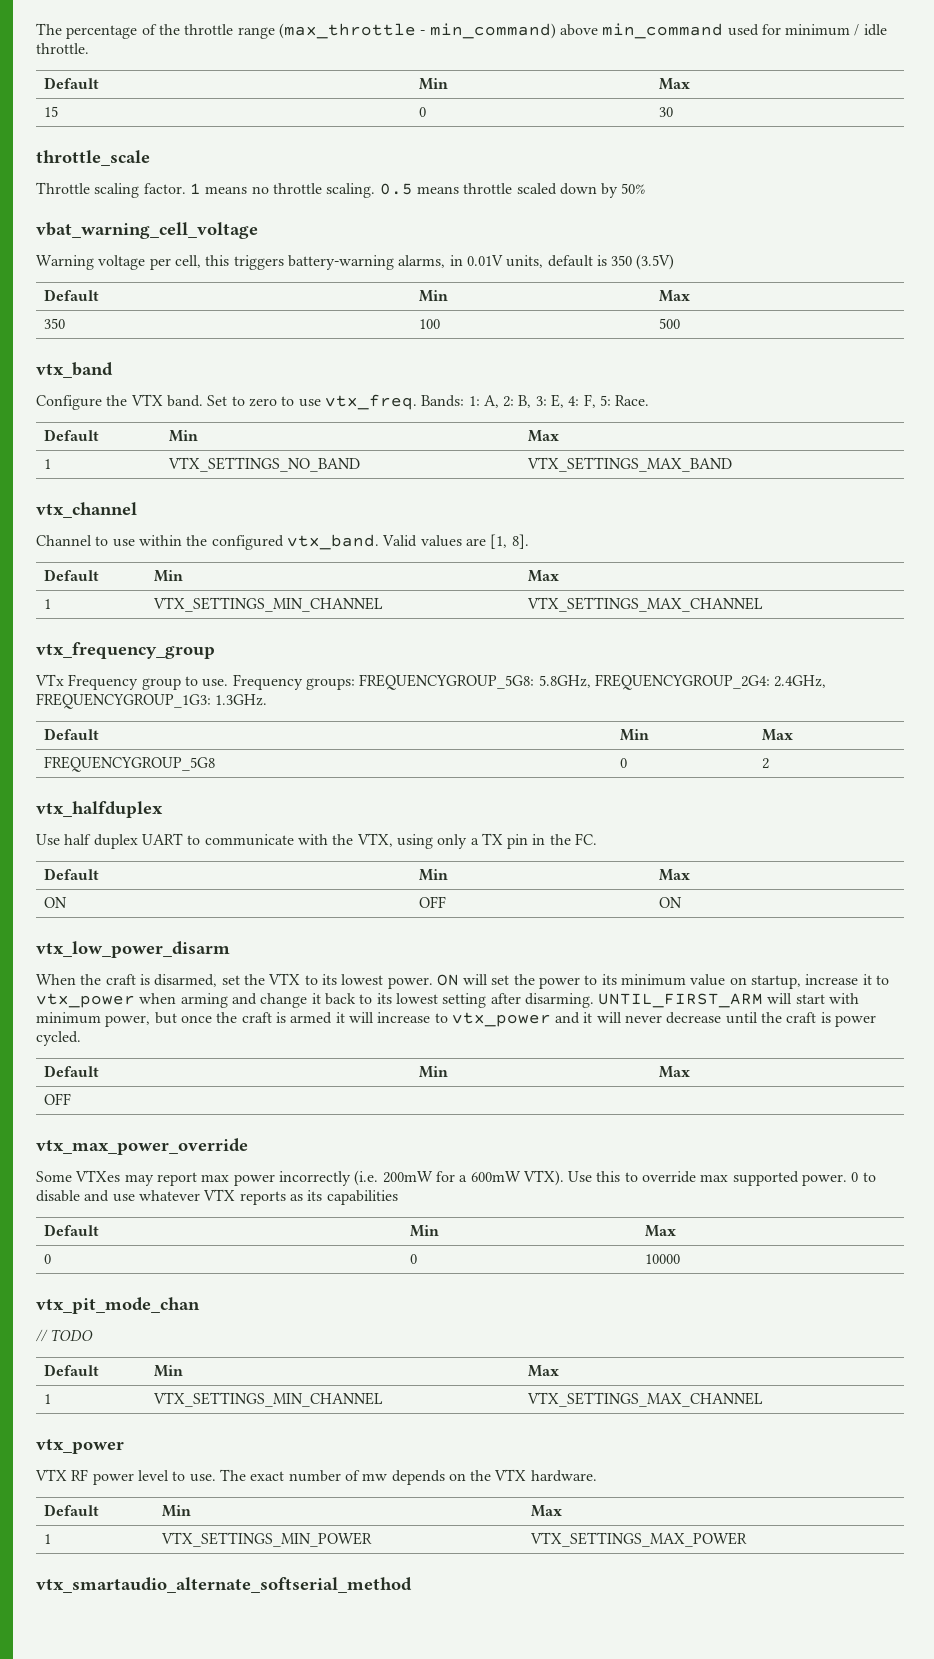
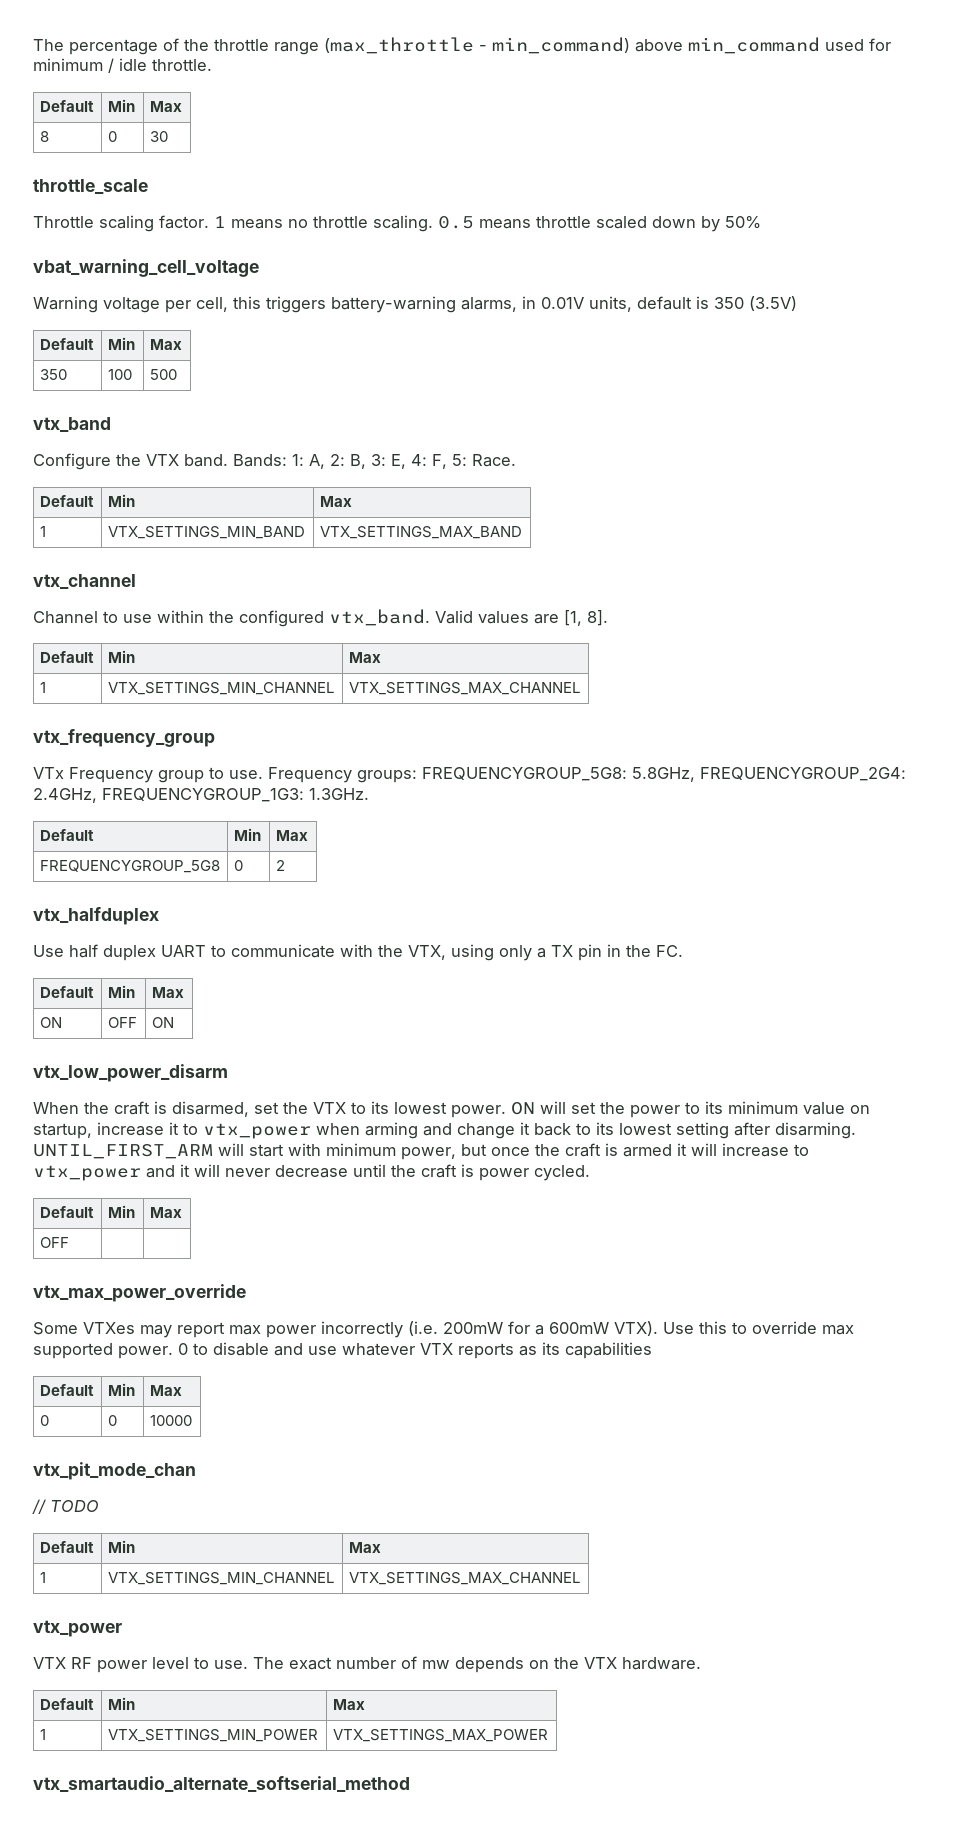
- 15 | 0 | 30
+ 8 | 0 | 30
- Set to zero to use vtx_freq.
- 1 | VTX_SETTINGS_NO_BAND | VTX_SETTINGS_MAX_BAND
+ 1 | VTX_SETTINGS_MIN_BAND | VTX_SETTINGS_MAX_BAND

